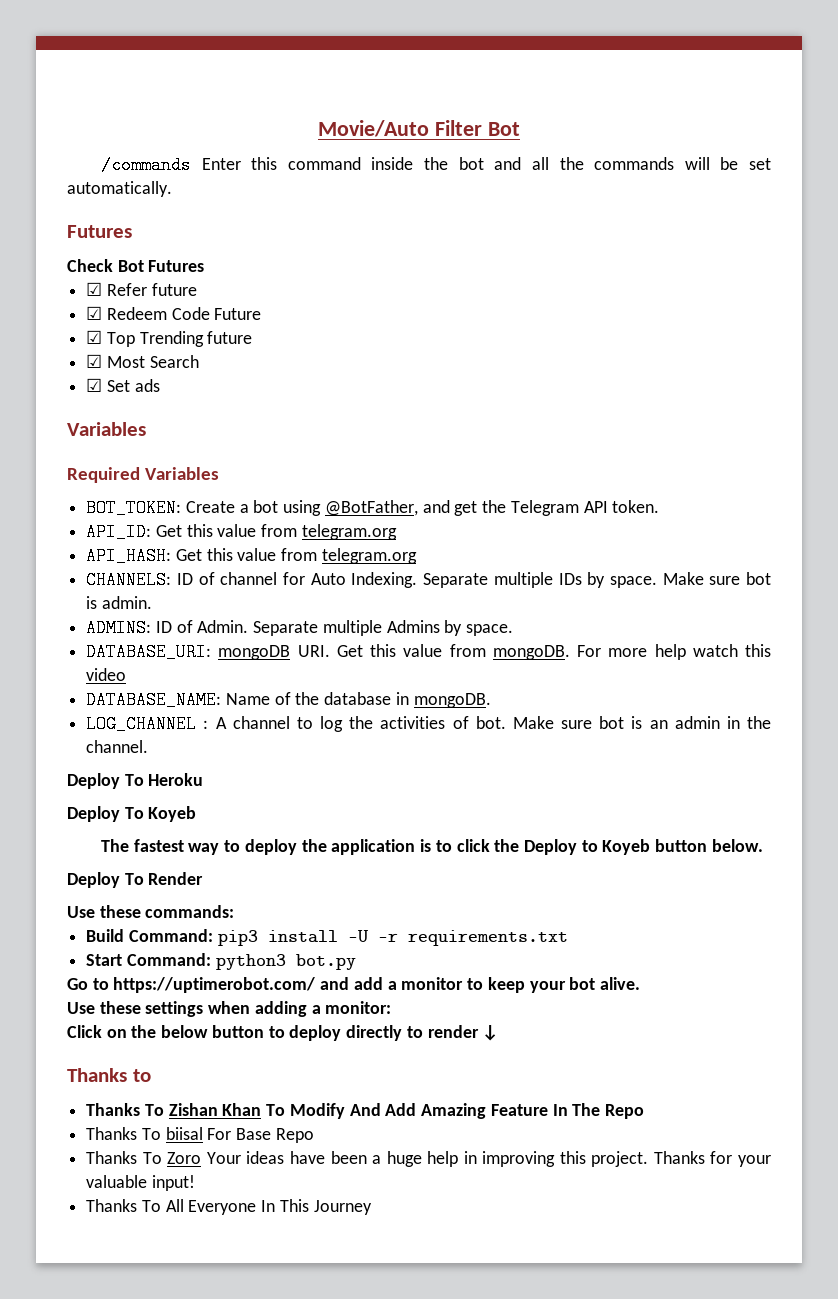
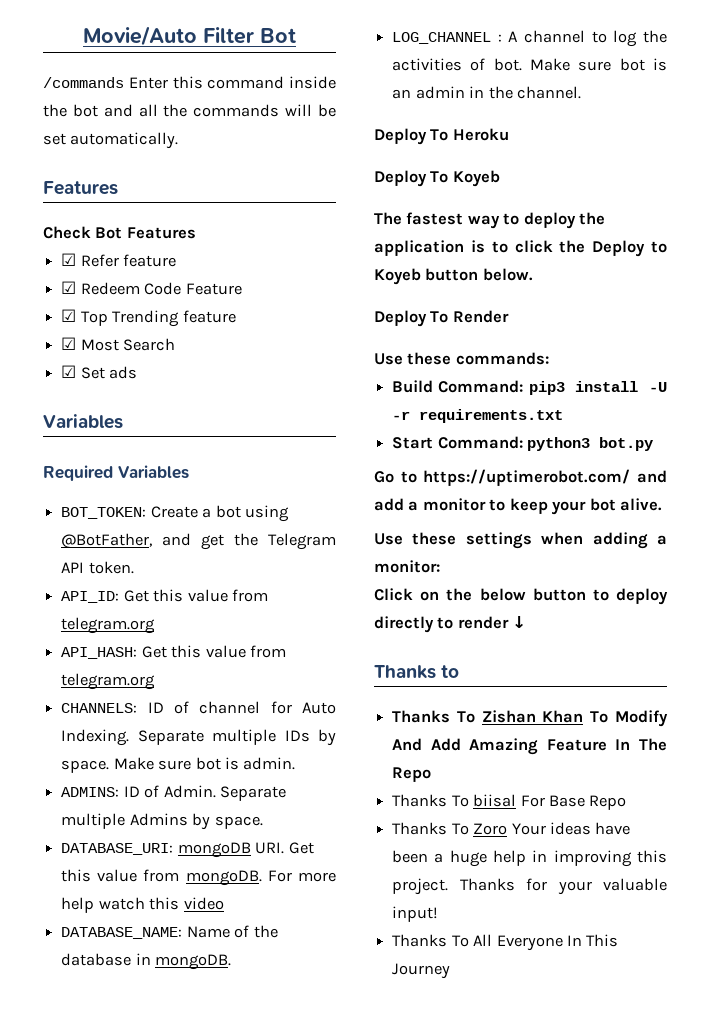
  /commands Enter this command inside the bot and all the commands will be set automatically.
- Futures
+ Features
- Check Bot Futures
+ Check Bot Features
- ☑ Refer future
+ ☑ Refer feature
- ☑ Redeem Code Future
+ ☑ Redeem Code Feature
- ☑ Top Trending future
+ ☑ Top Trending feature

